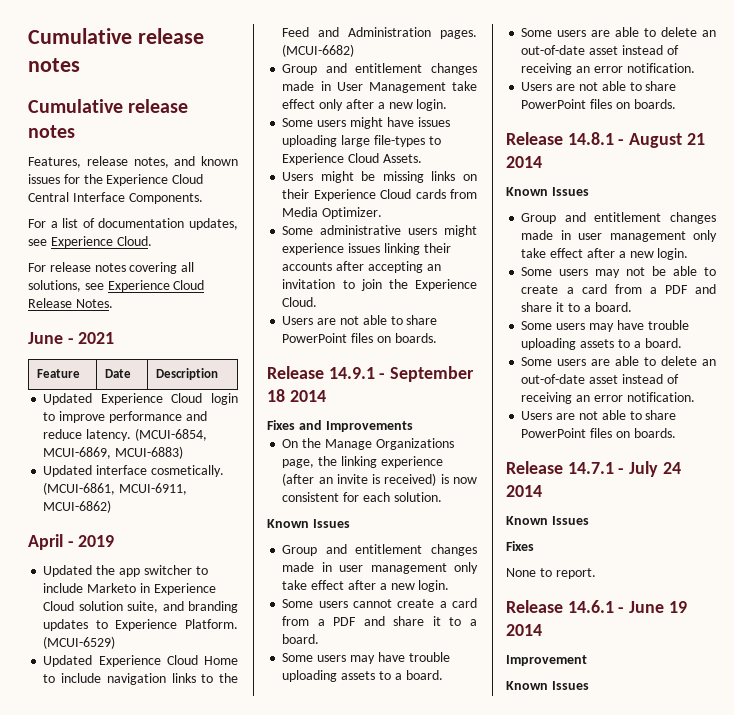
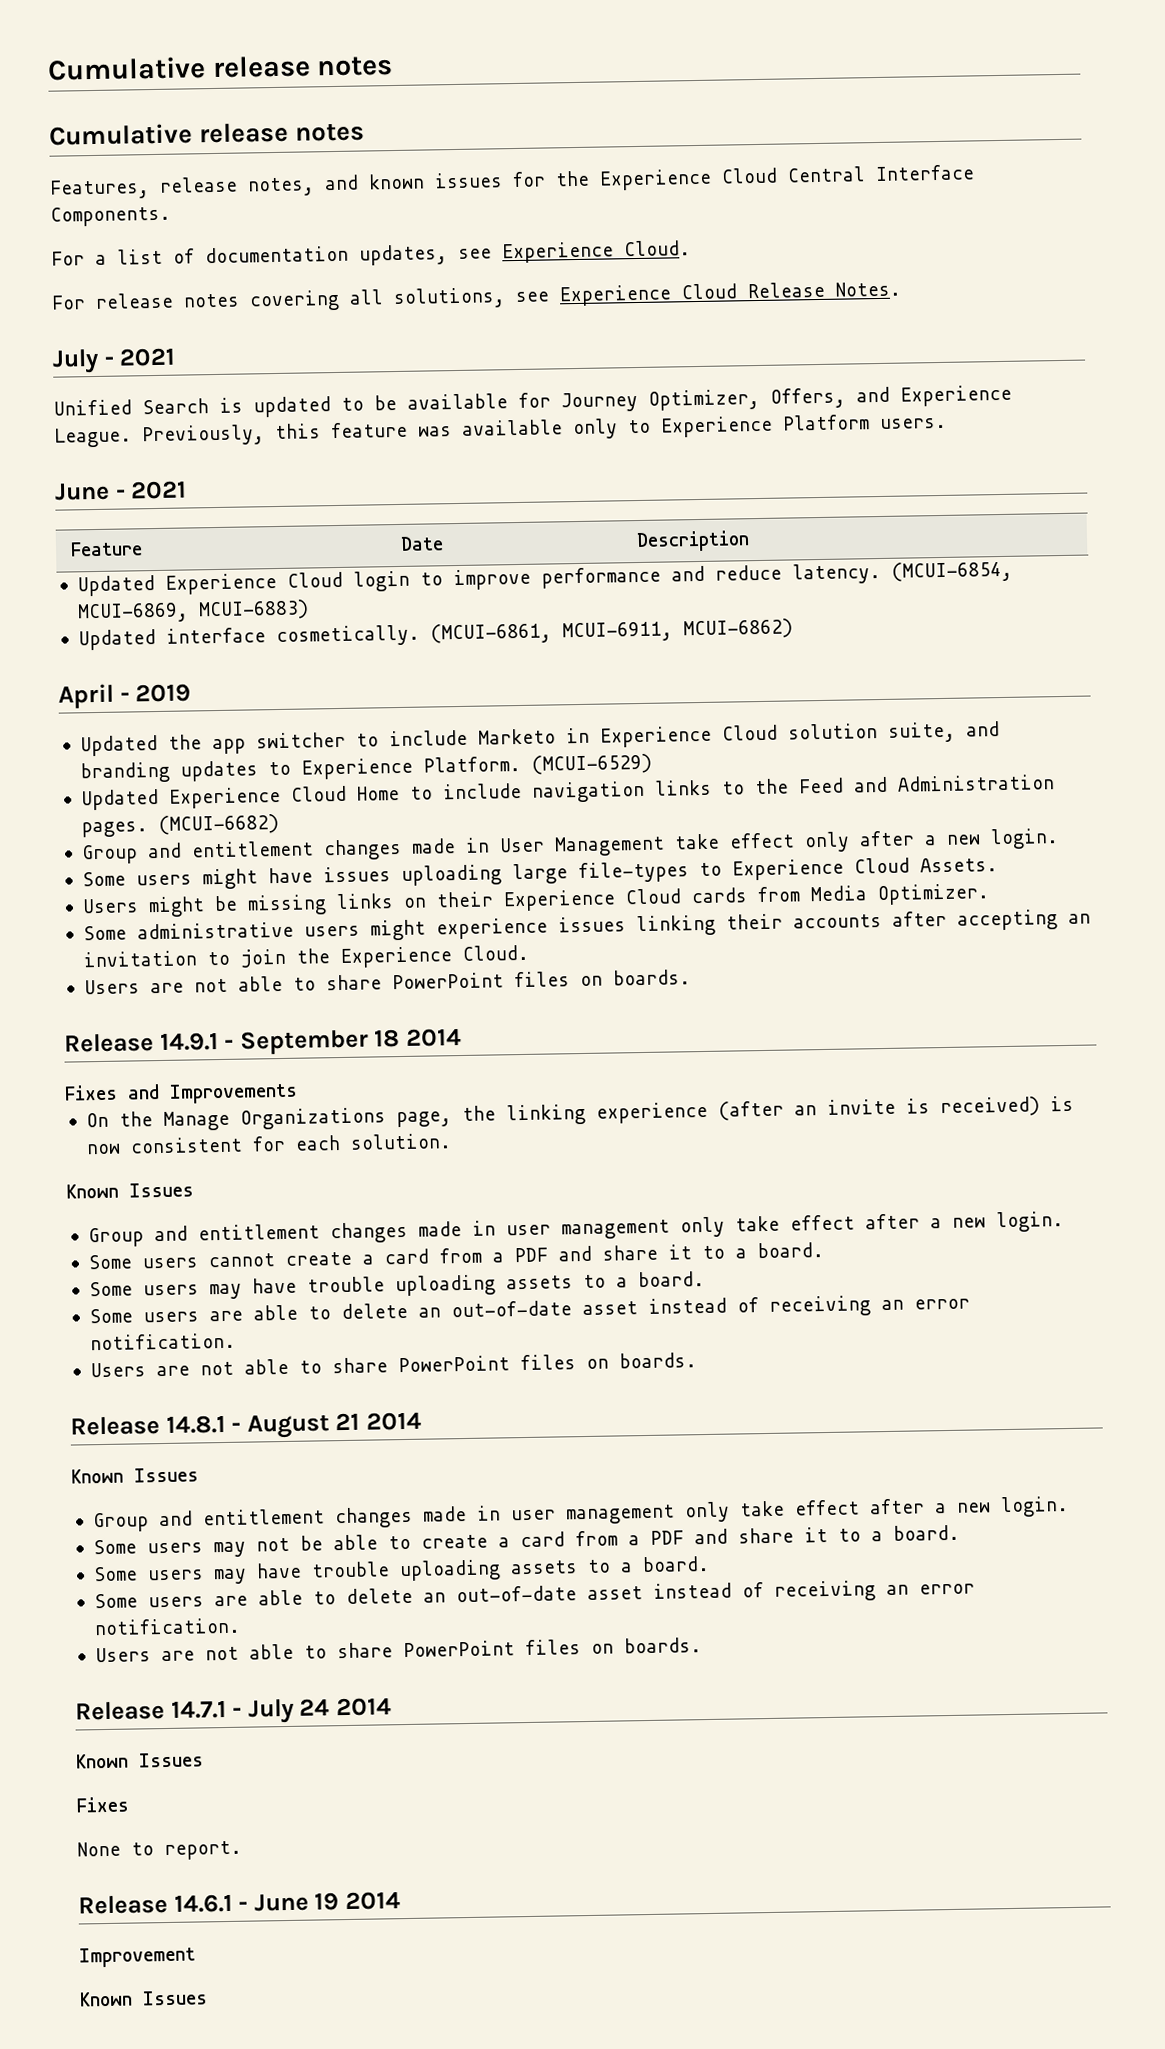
+ July - 2021
+ Unified Search is updated to be available for Journey Optimizer, Offers, and Experience League. Previously, this feature was available only to Experience Platform users.

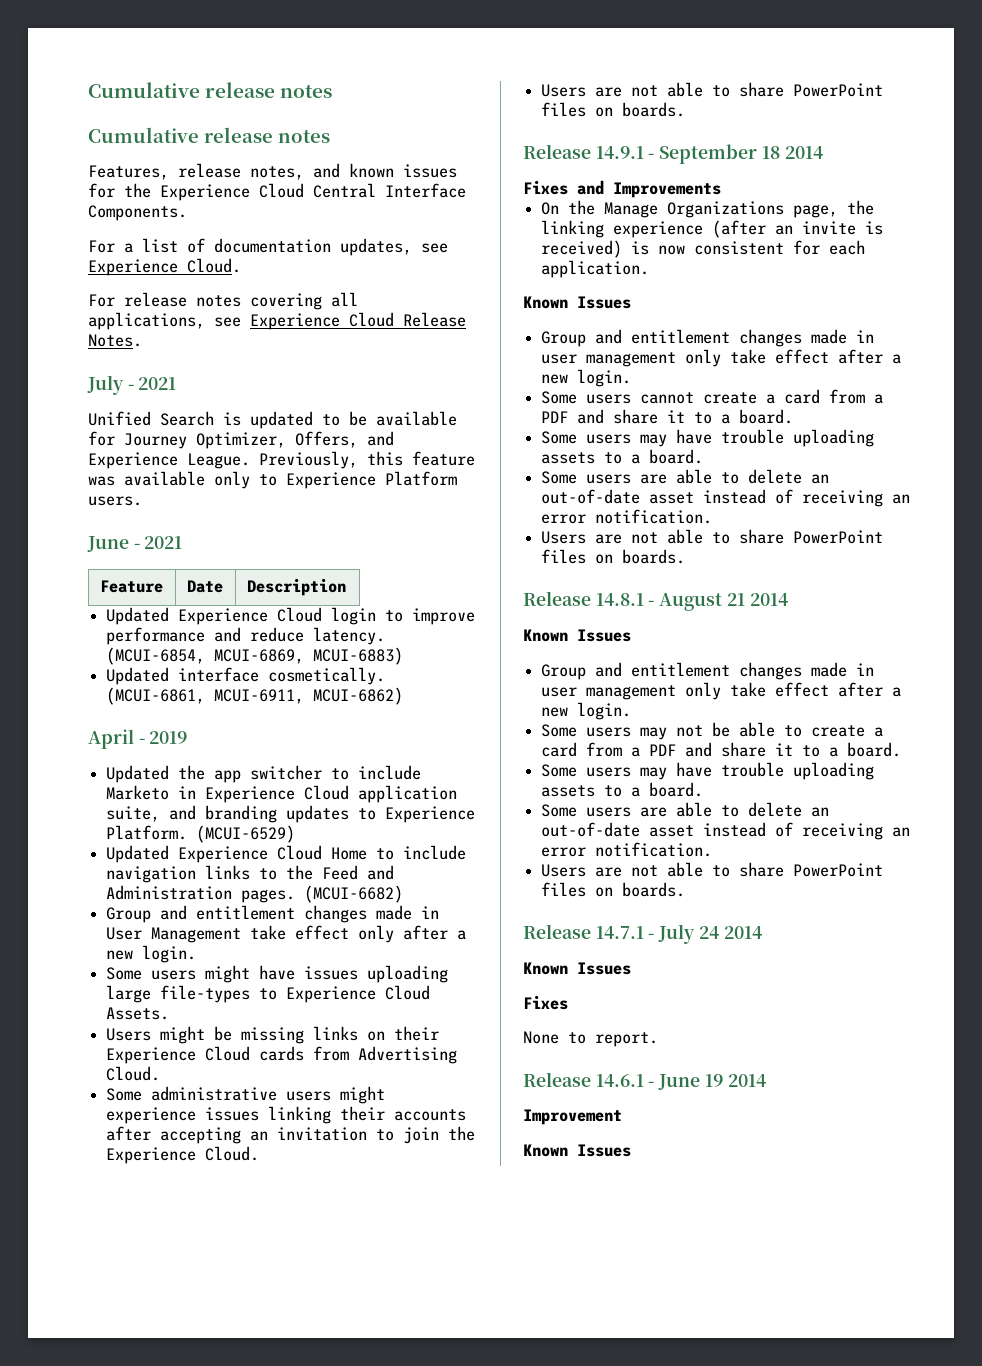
- For release notes covering all solutions, see Experience Cloud Release Notes.
+ For release notes covering all applications, see Experience Cloud Release Notes.
- Updated the app switcher to include Marketo in Experience Cloud solution suite, and branding updates to Experience Platform.
+ Updated the app switcher to include Marketo in Experience Cloud application suite, and branding updates to Experience Platform.
- Users might be missing links on their Experience Cloud cards from Media Optimizer.
+ Users might be missing links on their Experience Cloud cards from Advertising Cloud.
- On the Manage Organizations page, the linking experience (after an invite is received) is now consistent for each solution.
+ On the Manage Organizations page, the linking experience (after an invite is received) is now consistent for each application.

